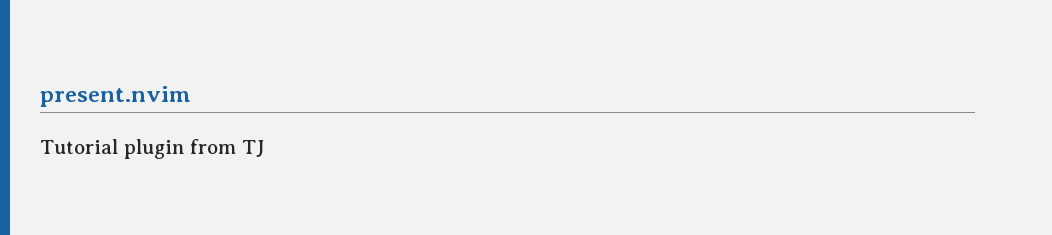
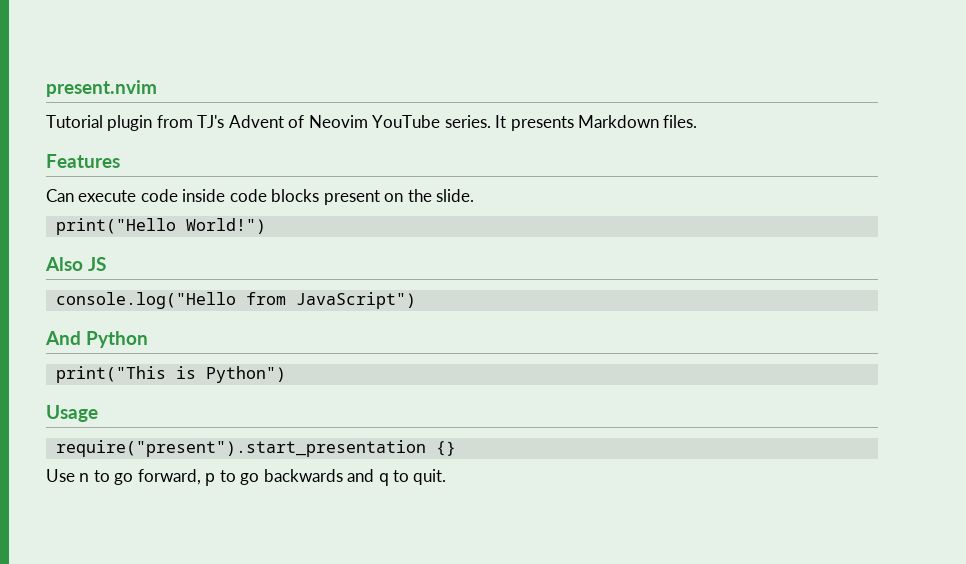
- Tutorial plugin from TJ
+ Tutorial plugin from TJ's Advent of Neovim YouTube series. It presents Markdown files.
+ Features
+ Can execute code inside code blocks present on the slide.
+ print("Hello World!")
+ Also JS
+ console.log("Hello from JavaScript")
+ And Python
+ print("This is Python")
+ Usage
+ require("present").start_presentation {}
+ Use n to go forward, p to go backwards and q to quit.

